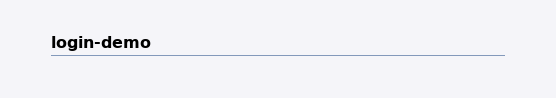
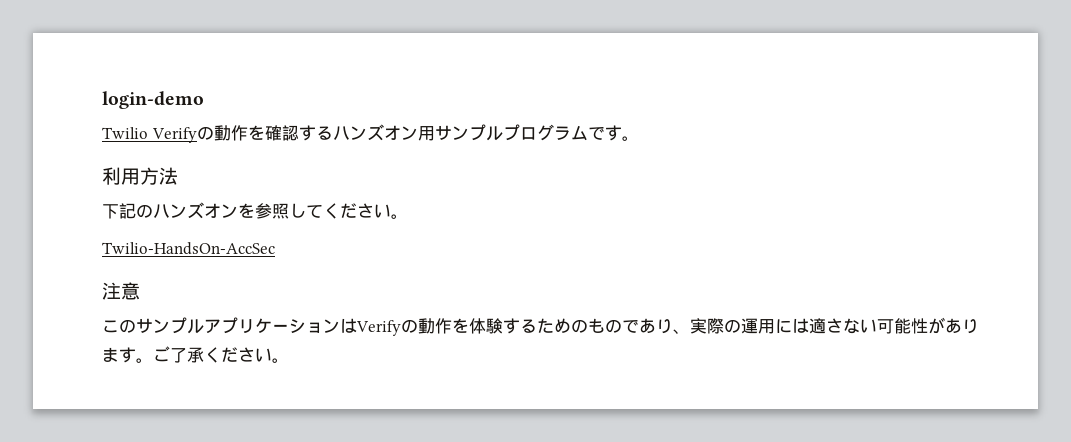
+ Twilio Verifyの動作を確認するハンズオン用サンプルプログラムです。
+ 利用方法
+ 下記のハンズオンを参照してください。
+ Twilio-HandsOn-AccSec
+ 注意
+ このサンプルアプリケーションはVerifyの動作を体験するためのものであり、実際の運用には適さない可能性があります。ご了承ください。

